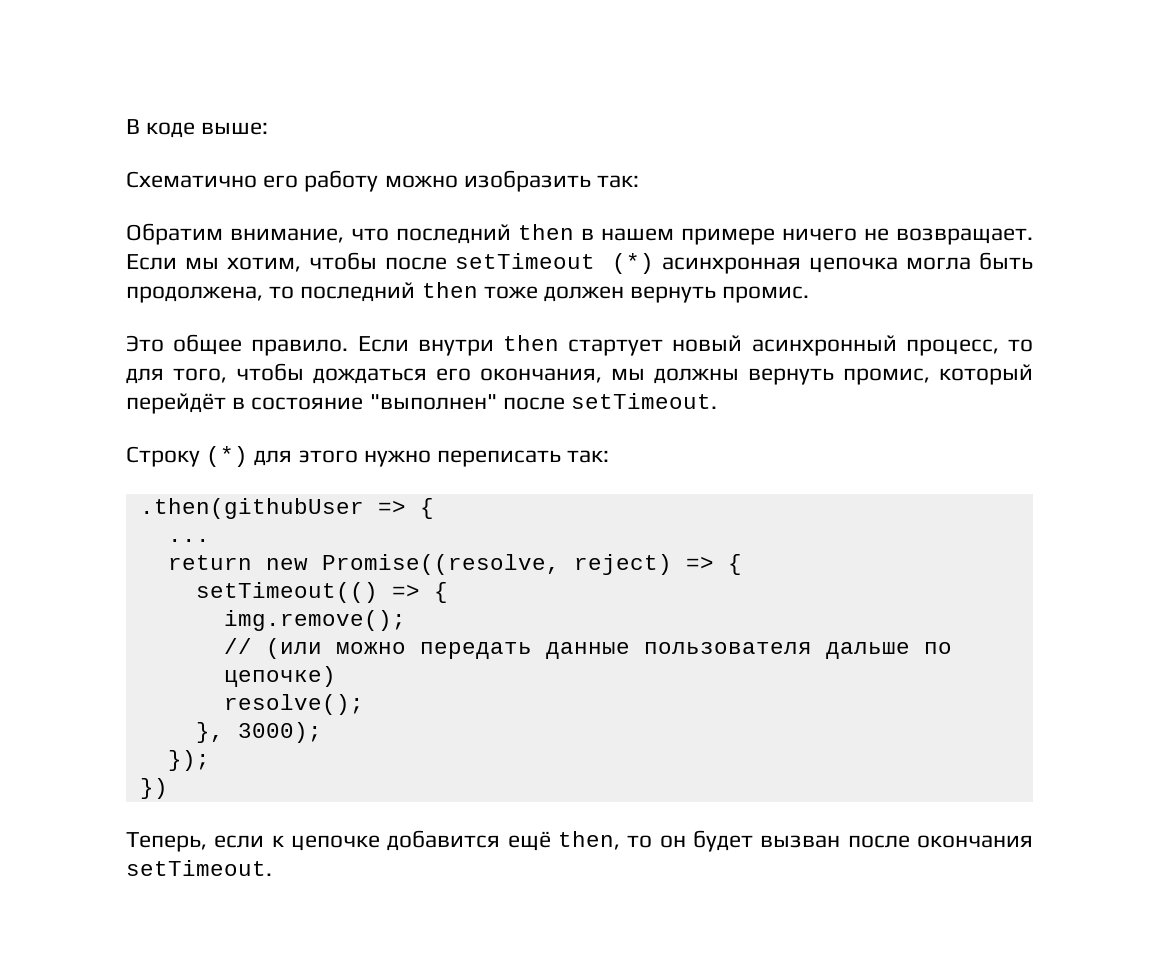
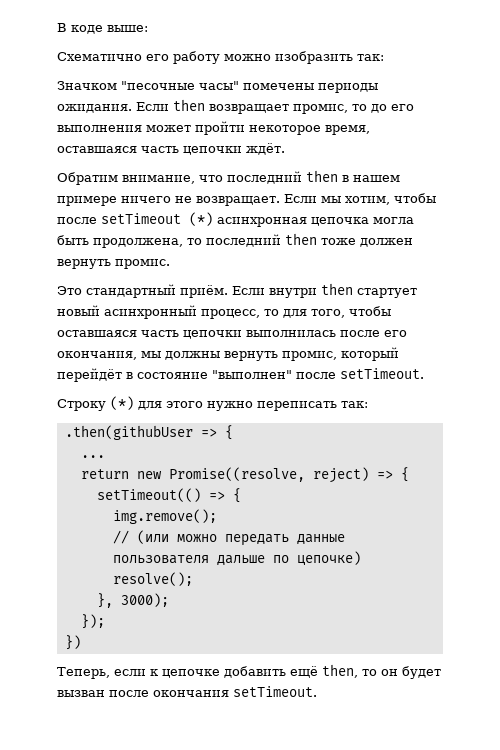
+ Значком "песочные часы" помечены периоды ожидания. Если then возвращает промис, то до его выполнения может пройти некоторое время, оставшаяся часть цепочки ждёт.
- Это общее правило.
+ Это стандартный приём.
- Если внутри then стартует новый асинхронный процесс, то для того, чтобы дождаться его окончания, мы должны вернуть промис, который перейдёт в состояние "выполнен" после setTimeout.
+ Если внутри then стартует новый асинхронный процесс, то для того, чтобы оставшаяся часть цепочки выполнилась после его окончания, мы должны вернуть промис, который перейдёт в состояние "выполнен" после setTimeout.
- Теперь, если к цепочке добавится ещё then, то он будет вызван после окончания setTimeout.
+ Теперь, если к цепочке добавить ещё then, то он будет вызван после окончания setTimeout.

